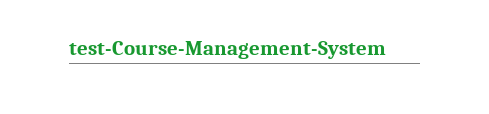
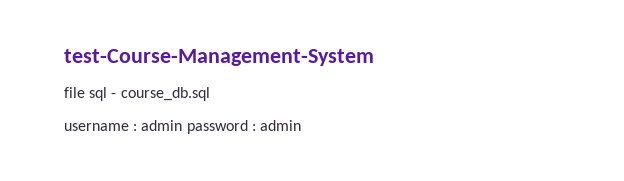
+ file sql - course_db.sql
+ username : admin password : admin

